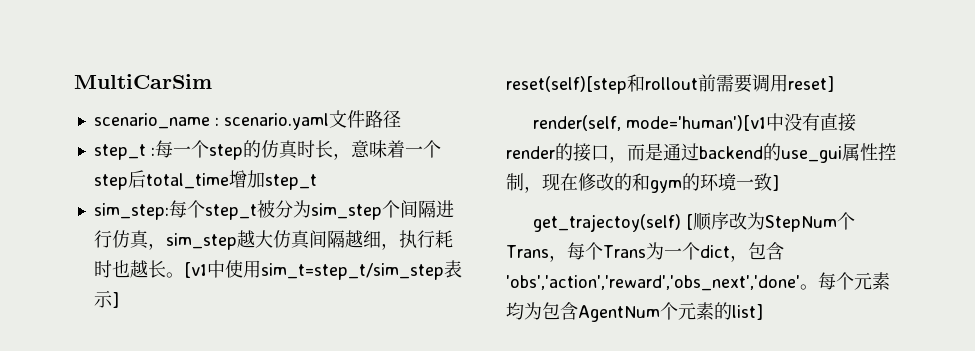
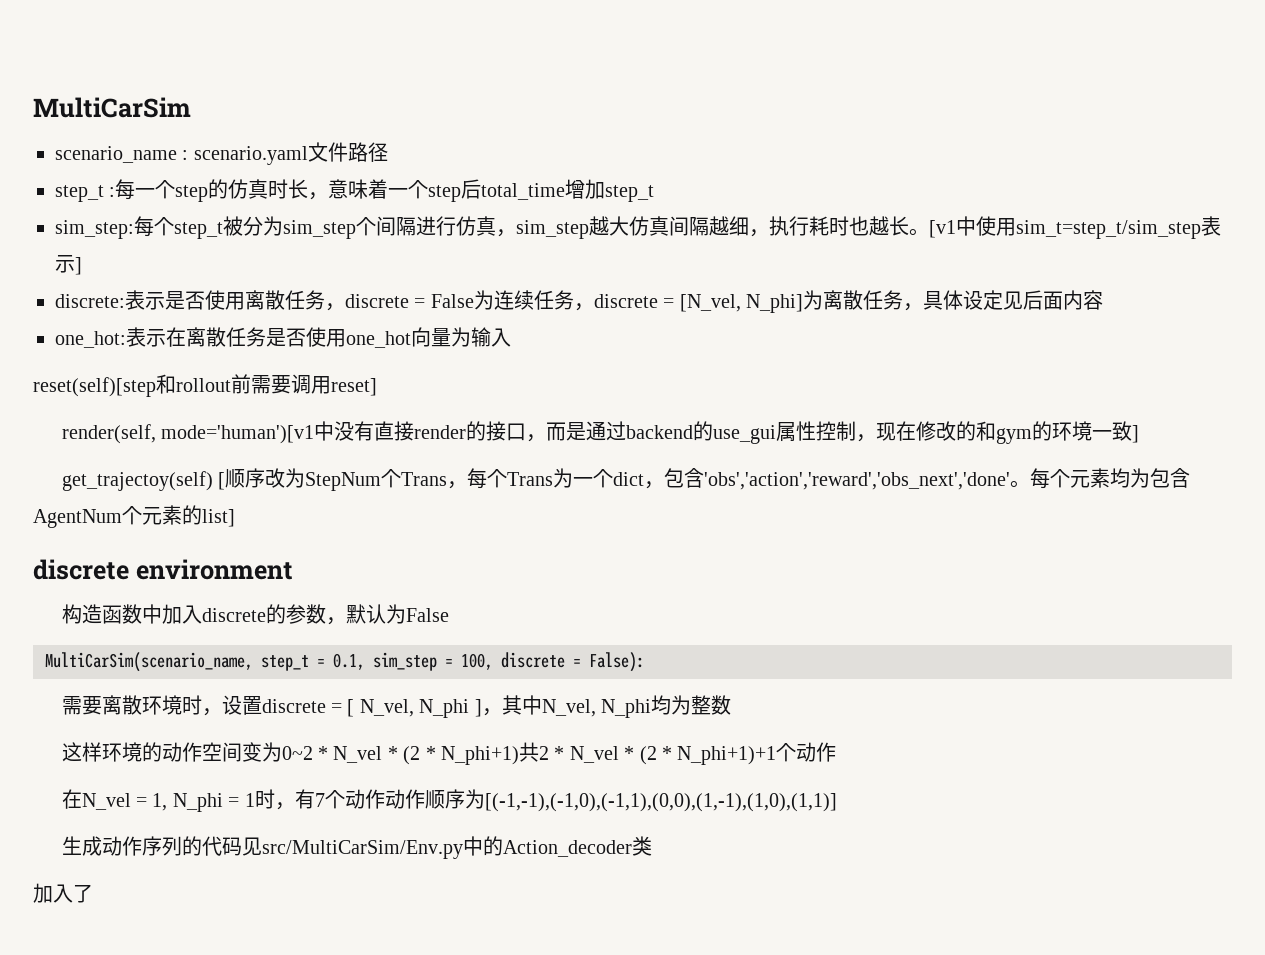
+ discrete:表示是否使用离散任务，discrete = False为连续任务，discrete = [N_vel, N_phi]为离散任务，具体设定见后面内容
+ one_hot:表示在离散任务是否使用one_hot向量为输入
+ discrete environment
+ 构造函数中加入discrete的参数，默认为False
+ MultiCarSim(scenario_name, step_t = 0.1, sim_step = 100, discrete = False):
+ 需要离散环境时，设置discrete = [ N_vel, N_phi ]，其中N_vel, N_phi均为整数
+ 这样环境的动作空间变为0~2 * N_vel * (2 * N_phi+1)共2 * N_vel * (2 * N_phi+1)+1个动作
+ 在N_vel = 1, N_phi = 1时，有7个动作动作顺序为[(-1,-1),(-1,0),(-1,1),(0,0),(1,-1),(1,0),(1,1)]
+ 生成动作序列的代码见src/MultiCarSim/Env.py中的Action_decoder类
+ 加入了

